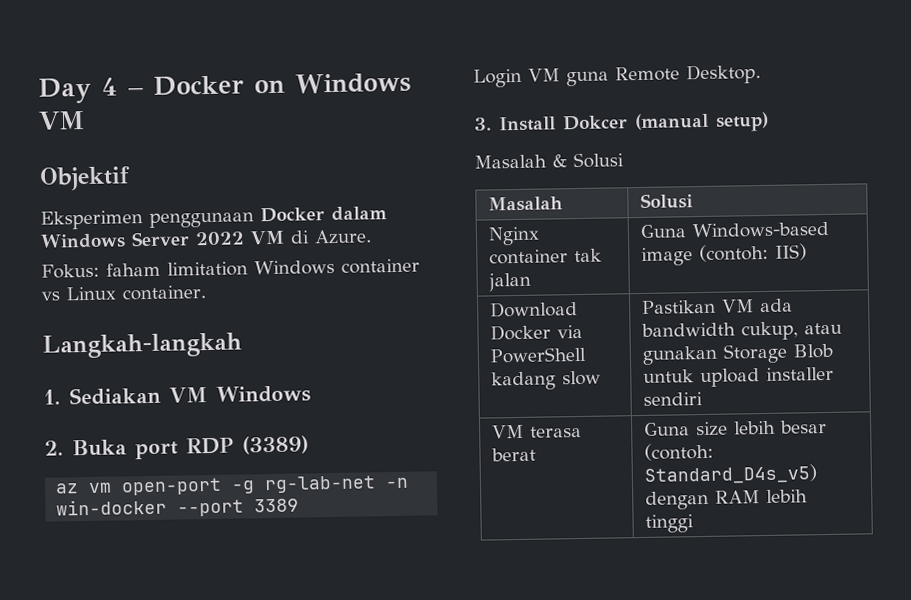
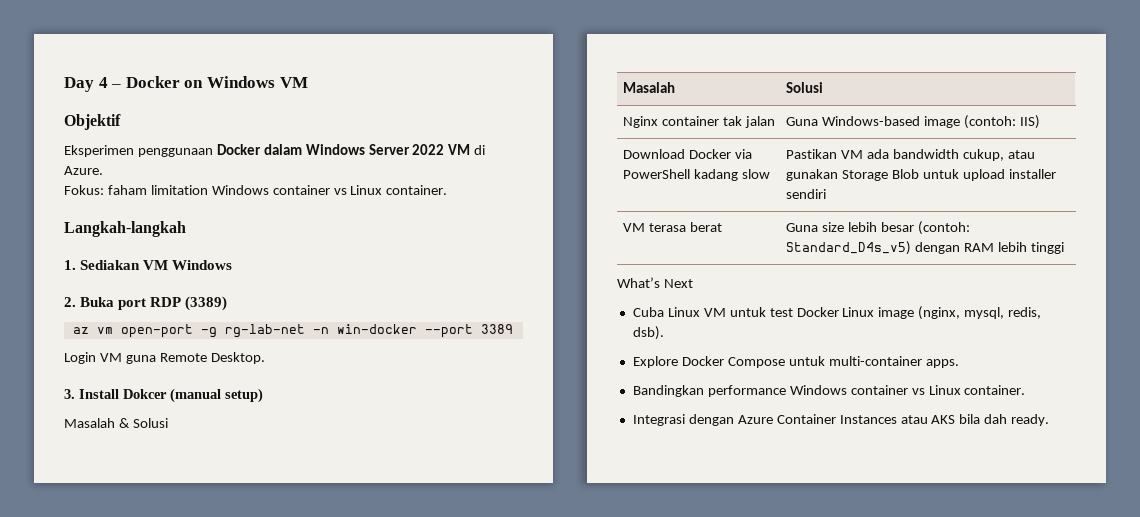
+ What’s Next
+ Cuba Linux VM untuk test Docker Linux image (nginx, mysql, redis, dsb).
+ Explore Docker Compose untuk multi-container apps.
+ Bandingkan performance Windows container vs Linux container.
+ Integrasi dengan Azure Container Instances atau AKS bila dah ready.

